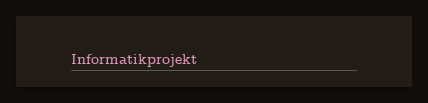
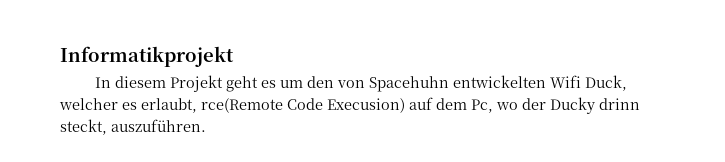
+ In diesem Projekt geht es um den von Spacehuhn entwickelten Wifi Duck, welcher es erlaubt, rce(Remote Code Execusion) auf dem Pc, wo der Ducky drinn steckt, auszuführen.

